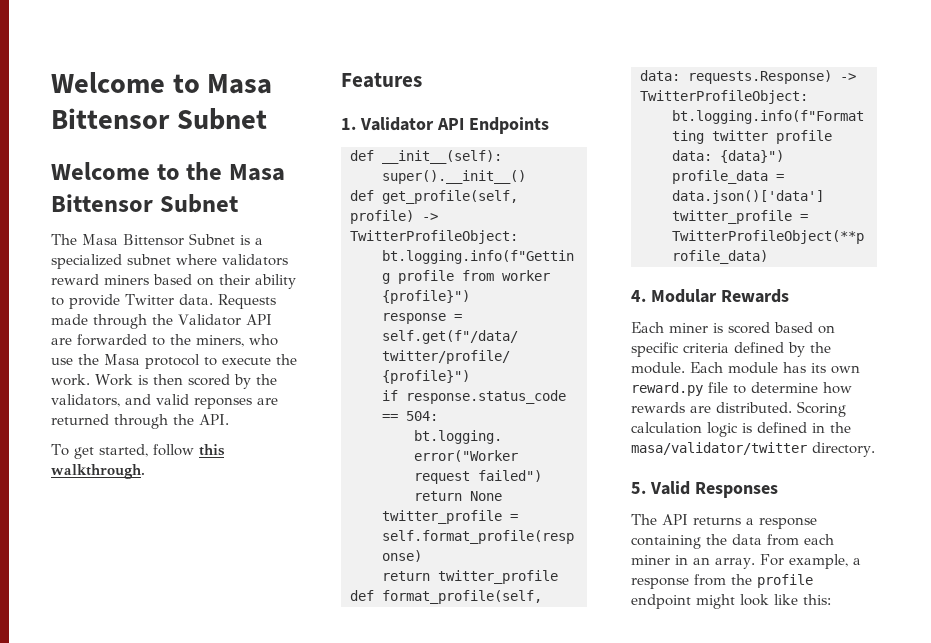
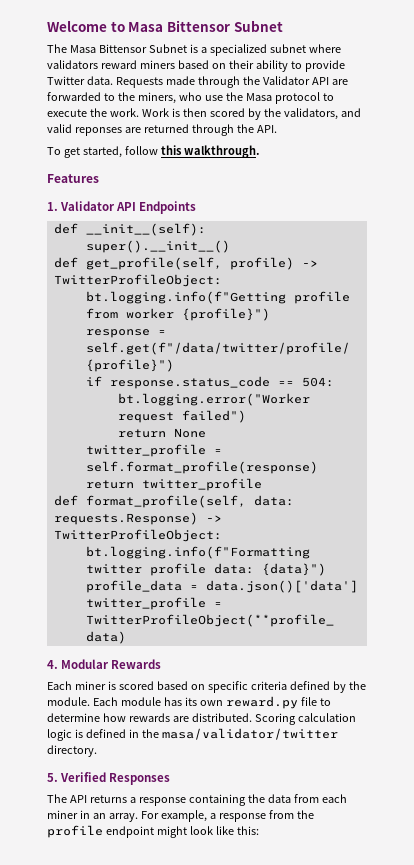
- Welcome to the Masa Bittensor Subnet
- 5. Valid Responses
+ 5. Verified Responses

